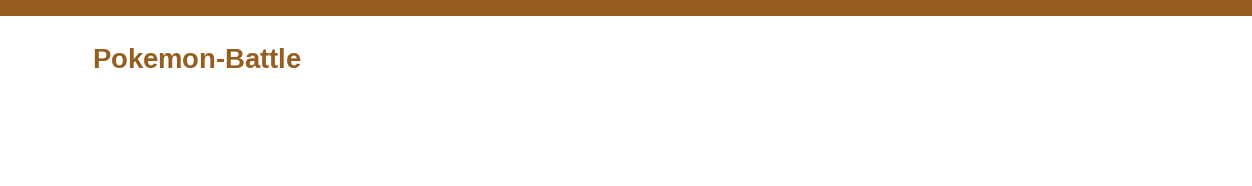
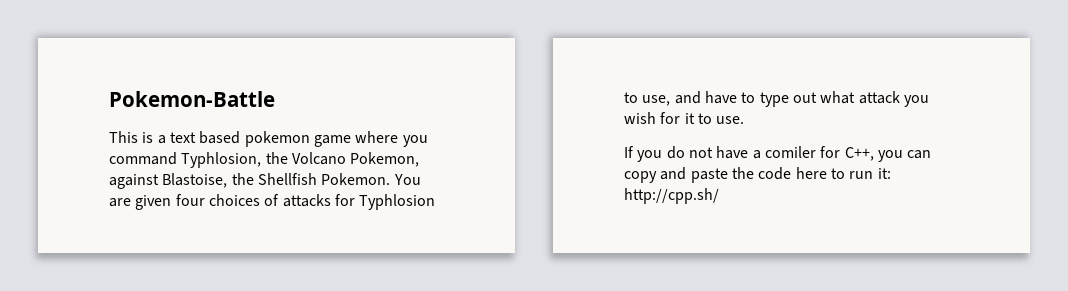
+ This is a text based pokemon game where you command Typhlosion, the Volcano Pokemon, against Blastoise, the Shellfish Pokemon. You are given four choices of attacks for Typhlosion to use, and have to type out what attack you wish for it to use.
+ If you do not have a comiler for C++, you can copy and paste the code here to run it: http://cpp.sh/

